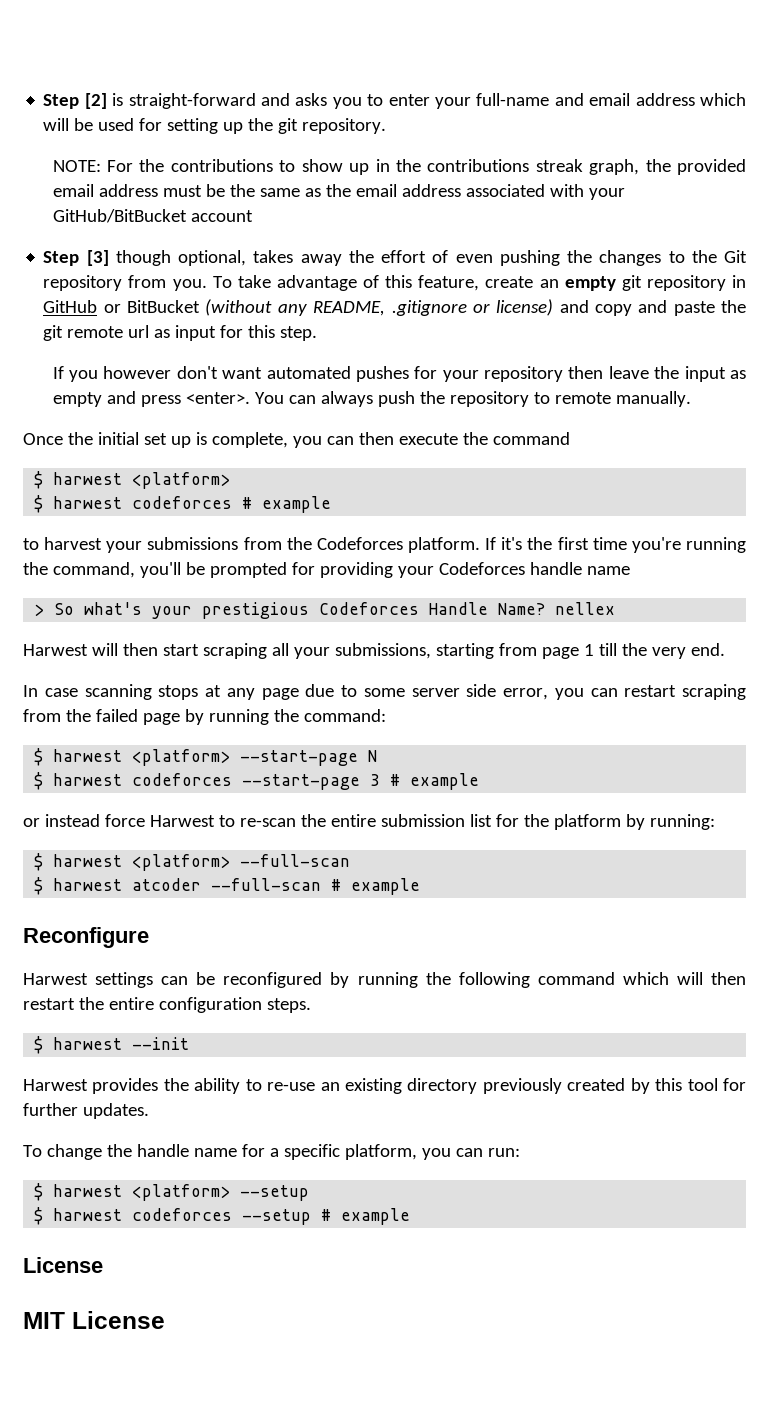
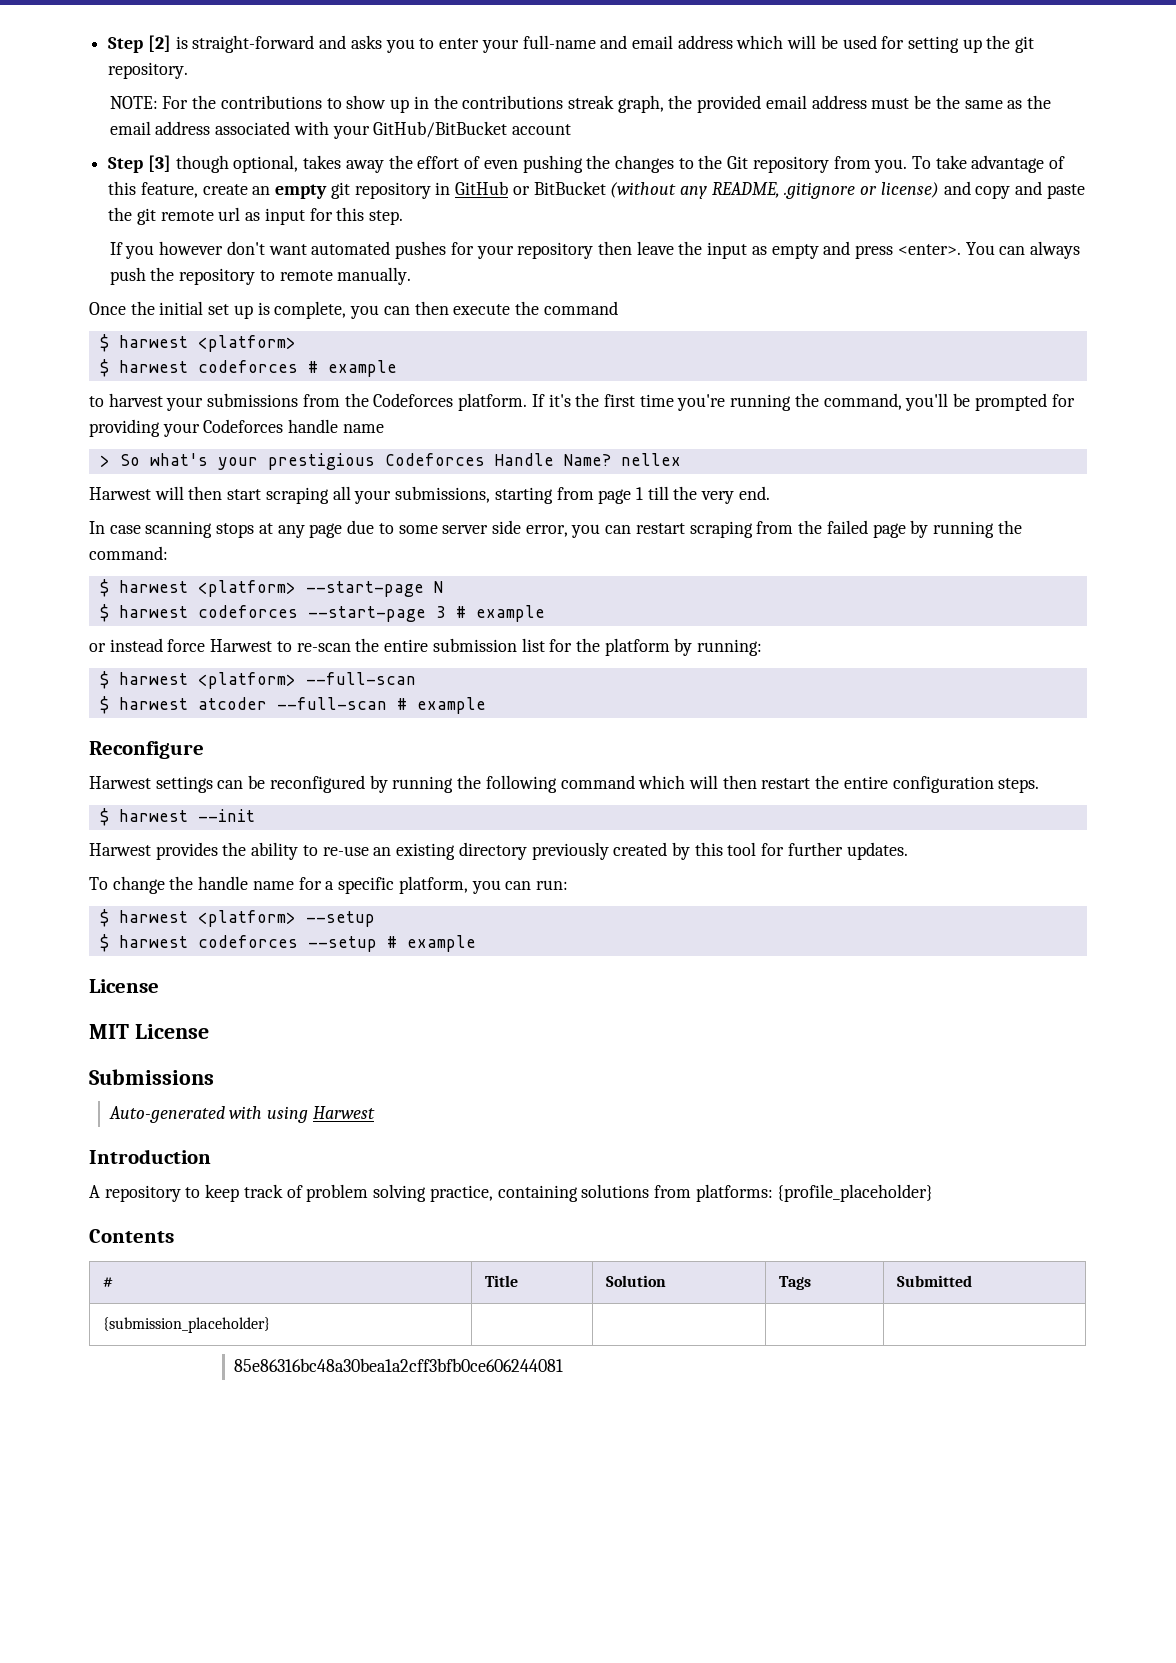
+ Submissions
+ Auto-generated with using Harwest
+ Introduction
+ A repository to keep track of problem solving practice, containing solutions from platforms: {profile_placeholder}
+ Contents
+ # | Title | Solution | Tags | Submitted
+ {submission_placeholder} | | | |
+ 85e86316bc48a30bea1a2cff3bfb0ce606244081

